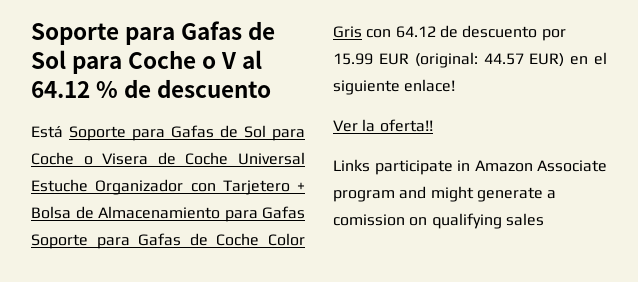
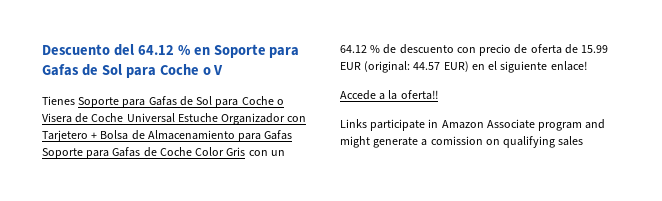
- Soporte para Gafas de Sol para Coche o V al 64.12 % de descuento
- Está Soporte para Gafas de Sol para Coche o Visera de Coche Universal Estuche Organizador con Tarjetero + Bolsa de Almacenamiento para Gafas Soporte para Gafas de Coche Color Gris con 64.12 de descuento por 15.99 EUR (original: 44.57 EUR) en el siguiente enlace!
+ Descuento del 64.12 % en Soporte para Gafas de Sol para Coche o V
+ Tienes Soporte para Gafas de Sol para Coche o Visera de Coche Universal Estuche Organizador con Tarjetero + Bolsa de Almacenamiento para Gafas Soporte para Gafas de Coche Color Gris con un 64.12 % de descuento con precio de oferta de 15.99 EUR (original: 44.57 EUR) en el siguiente enlace!
- Ver la oferta!!
+ Accede a la oferta!!

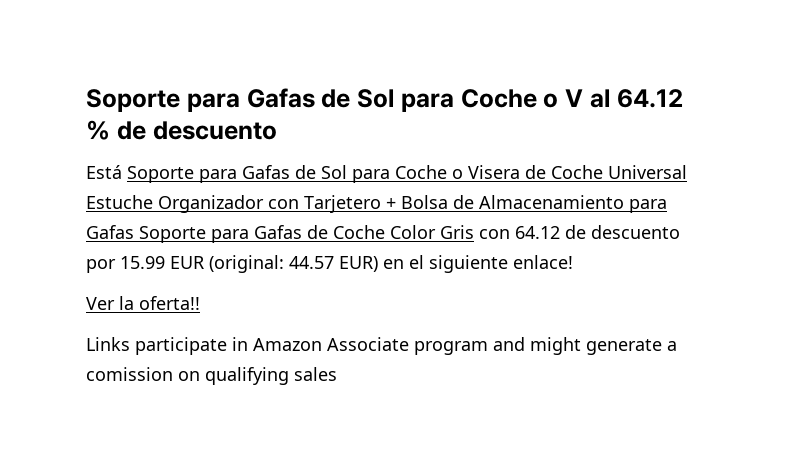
- Descuento del 64.12 % en Soporte para Gafas de Sol para Coche o V
- Tienes Soporte para Gafas de Sol para Coche o Visera de Coche Universal Estuche Organizador con Tarjetero + Bolsa de Almacenamiento para Gafas Soporte para Gafas de Coche Color Gris con un 64.12 % de descuento con precio de oferta de 15.99 EUR (original: 44.57 EUR) en el siguiente enlace!
+ Soporte para Gafas de Sol para Coche o V al 64.12 % de descuento
+ Está Soporte para Gafas de Sol para Coche o Visera de Coche Universal Estuche Organizador con Tarjetero + Bolsa de Almacenamiento para Gafas Soporte para Gafas de Coche Color Gris con 64.12 de descuento por 15.99 EUR (original: 44.57 EUR) en el siguiente enlace!
- Accede a la oferta!!
+ Ver la oferta!!

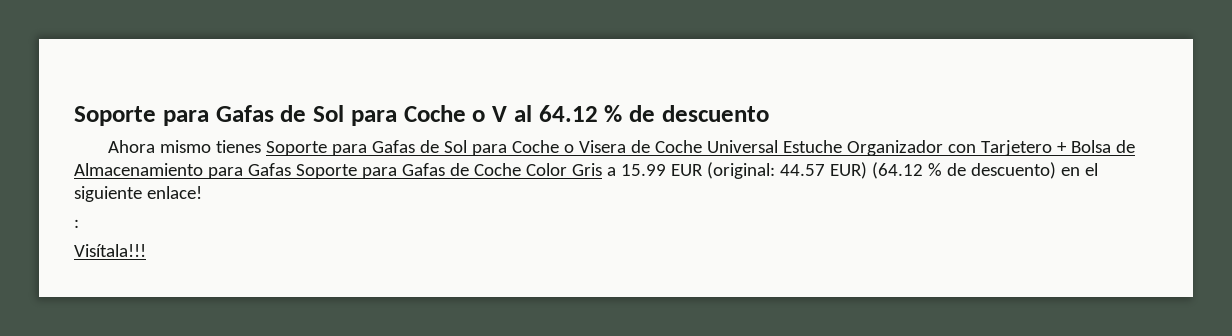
- Está Soporte para Gafas de Sol para Coche o Visera de Coche Universal Estuche Organizador con Tarjetero + Bolsa de Almacenamiento para Gafas Soporte para Gafas de Coche Color Gris con 64.12 de descuento por 15.99 EUR (original: 44.57 EUR) en el siguiente enlace!
+ Ahora mismo tienes Soporte para Gafas de Sol para Coche o Visera de Coche Universal Estuche Organizador con Tarjetero + Bolsa de Almacenamiento para Gafas Soporte para Gafas de Coche Color Gris a 15.99 EUR (original: 44.57 EUR) (64.12 % de descuento) en el siguiente enlace!
- Ver la oferta!!
- Links participate in Amazon Associate program and might generate a comission on qualifying sales
+ :
+ Visítala!!!

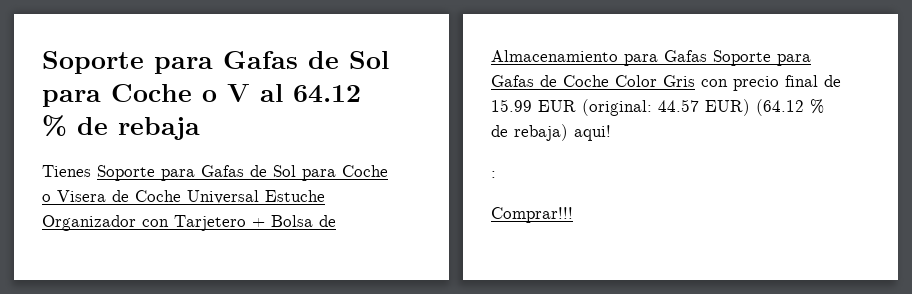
- Soporte para Gafas de Sol para Coche o V al 64.12 % de descuento
- Ahora mismo tienes Soporte para Gafas de Sol para Coche o Visera de Coche Universal Estuche Organizador con Tarjetero + Bolsa de Almacenamiento para Gafas Soporte para Gafas de Coche Color Gris a 15.99 EUR (original: 44.57 EUR) (64.12 % de descuento) en el siguiente enlace!
+ Soporte para Gafas de Sol para Coche o V al 64.12 % de rebaja
+ Tienes Soporte para Gafas de Sol para Coche o Visera de Coche Universal Estuche Organizador con Tarjetero + Bolsa de Almacenamiento para Gafas Soporte para Gafas de Coche Color Gris con precio final de 15.99 EUR (original: 44.57 EUR) (64.12 % de rebaja) aqui!
- Visítala!!!
+ Comprar!!!

